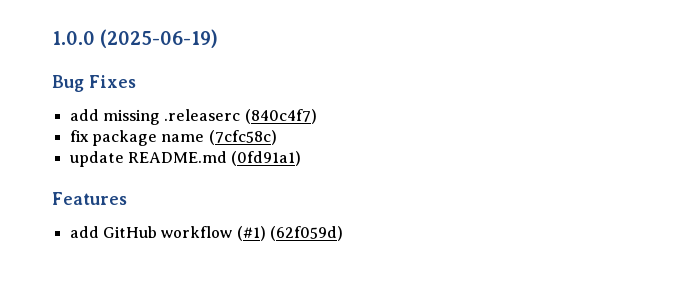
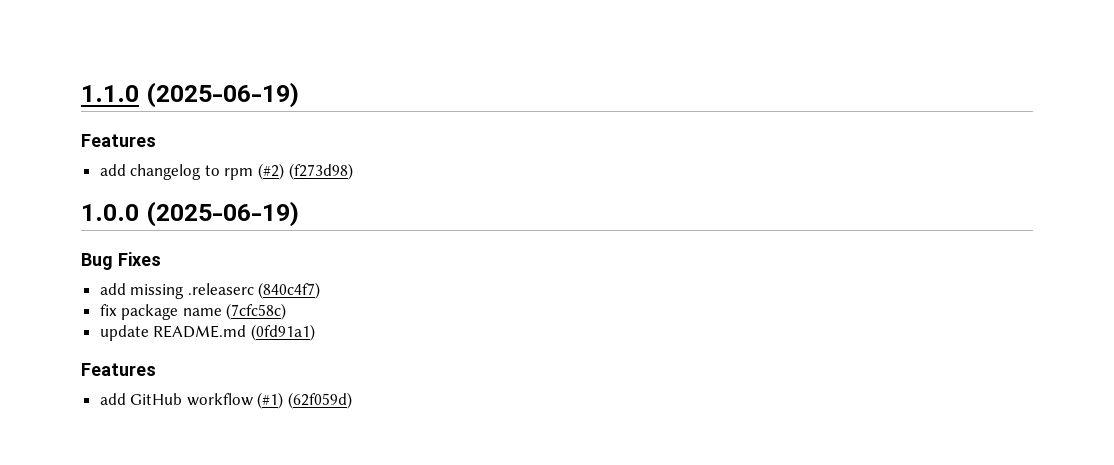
+ 1.1.0 (2025-06-19)
+ Features
+ add changelog to rpm (#2) (f273d98)

